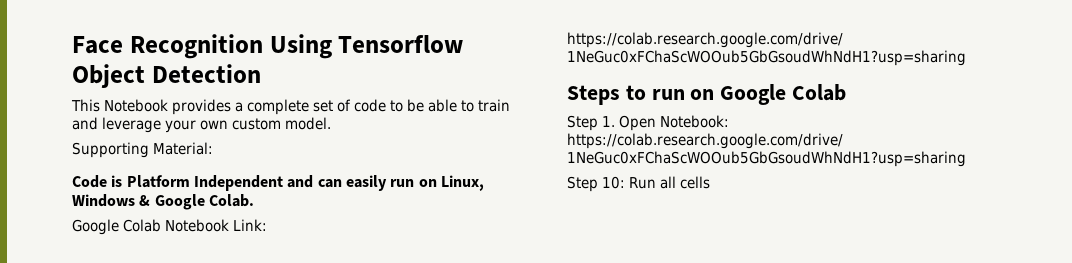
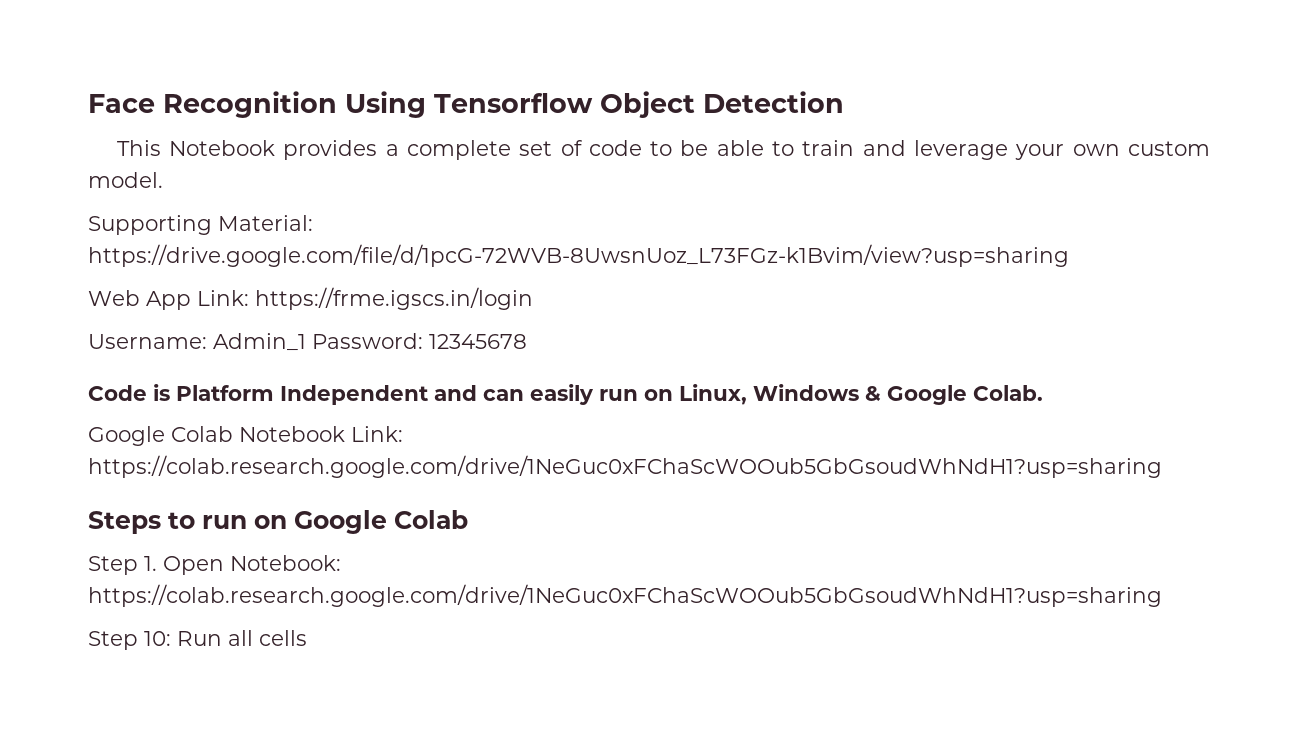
- Supporting Material:
+ Supporting Material: https://drive.google.com/file/d/1pcG-72WVB-8UwsnUoz_L73FGz-k1Bvim/view?usp=sharing
+ Web App Link: https://frme.igscs.in/login
+ Username: Admin_1 Password: 12345678

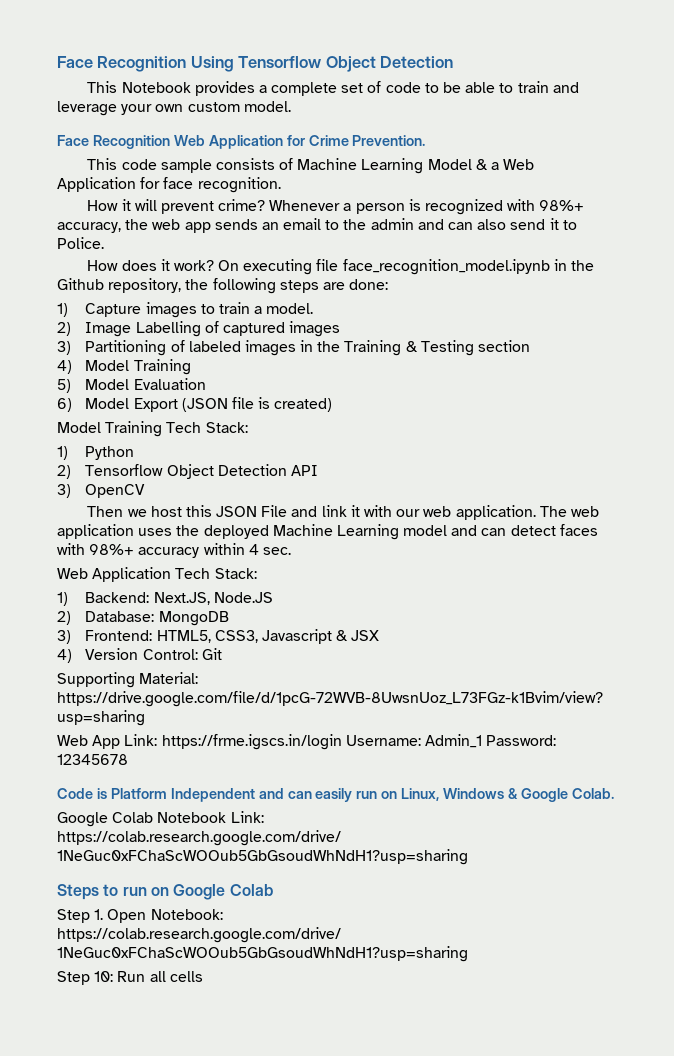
+ Face Recognition Web Application for Crime Prevention.
+ This code sample consists of Machine Learning Model & a Web Application for face recognition.
+ How it will prevent crime? Whenever a person is recognized with 98%+ accuracy, the web app sends an email to the admin and can also send it to Police.
+ How does it work? On executing file face_recognition_model.ipynb in the Github repository, the following steps are done:
+ 1) Capture images to train a model.
+ 2) Image Labelling of captured images
+ 3) Partitioning of labeled images in the Training & Testing section
+ 4) Model Training
+ 5) Model Evaluation
+ 6) Model Export (JSON file is created)
+ Model Training Tech Stack:
+ 1) Python
+ 2) Tensorflow Object Detection API
+ 3) OpenCV
+ Then we host this JSON File and link it with our web application. The web application uses the deployed Machine Learning model and can detect faces with 98%+ accuracy within 4 sec.
+ Web Application Tech Stack:
+ 1) Backend: Next.JS, Node.JS
+ 2) Database: MongoDB
+ 3) Frontend: HTML5, CSS3, Javascript & JSX
+ 4) Version Control: Git
- Web App Link: https://frme.igscs.in/login
- Username: Admin_1 Password: 12345678
+ Web App Link: https://frme.igscs.in/login Username: Admin_1 Password: 12345678

